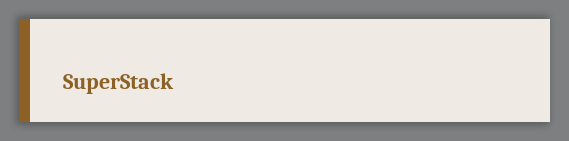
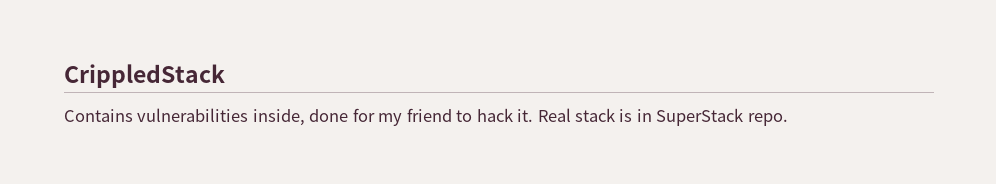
- SuperStack
+ CrippledStack
+ Contains vulnerabilities inside, done for my friend to hack it. Real stack is in SuperStack repo.

